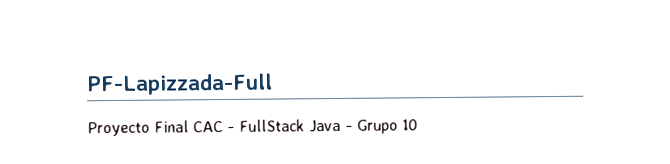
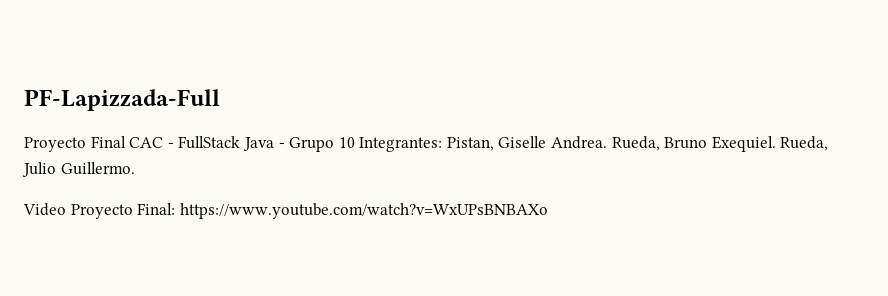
- Proyecto Final CAC - FullStack Java - Grupo 10
+ Proyecto Final CAC - FullStack Java - Grupo 10 Integrantes: Pistan, Giselle Andrea. Rueda, Bruno Exequiel. Rueda, Julio Guillermo.
+ Video Proyecto Final: https://www.youtube.com/watch?v=WxUPsBNBAXo

